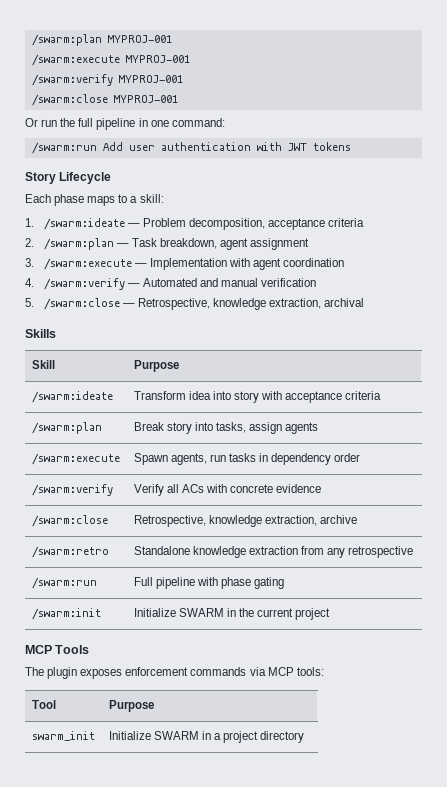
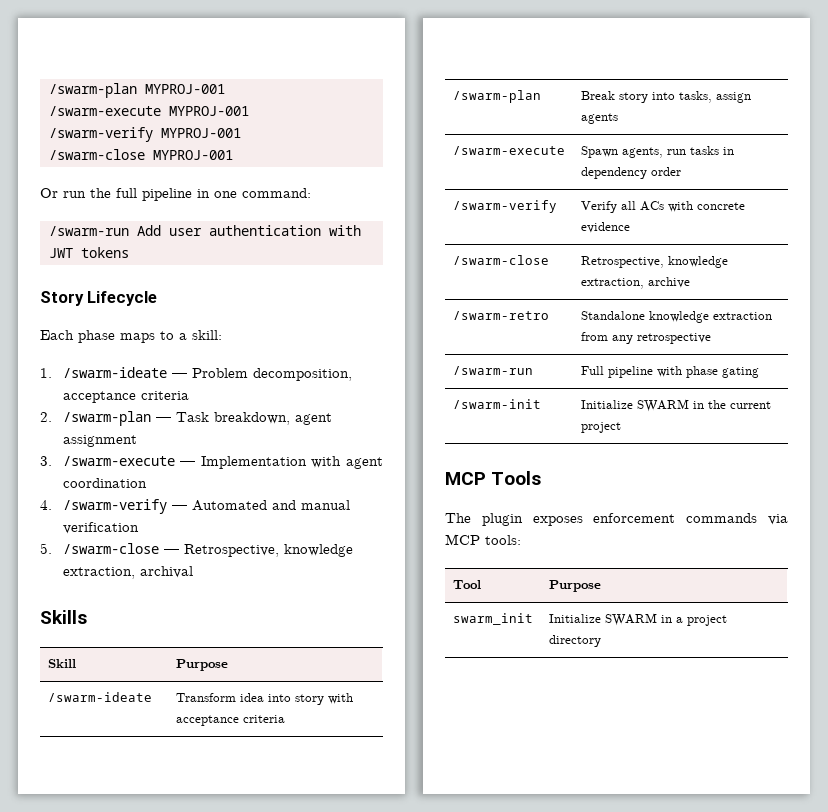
- /swarm:plan MYPROJ-001
- /swarm:execute MYPROJ-001
- /swarm:verify MYPROJ-001
- /swarm:close MYPROJ-001
+ /swarm-plan MYPROJ-001
+ /swarm-execute MYPROJ-001
+ /swarm-verify MYPROJ-001
+ /swarm-close MYPROJ-001
- /swarm:run Add user authentication with JWT tokens
+ /swarm-run Add user authentication with JWT tokens
- 1. /swarm:ideate — Problem decomposition, acceptance criteria
+ 1. /swarm-ideate — Problem decomposition, acceptance criteria
- 2. /swarm:plan — Task breakdown, agent assignment
+ 2. /swarm-plan — Task breakdown, agent assignment
- 3. /swarm:execute — Implementation with agent coordination
+ 3. /swarm-execute — Implementation with agent coordination
- 4. /swarm:verify — Automated and manual verification
+ 4. /swarm-verify — Automated and manual verification
- 5. /swarm:close — Retrospective, knowledge extraction, archival
+ 5. /swarm-close — Retrospective, knowledge extraction, archival
- /swarm:ideate | Transform idea into story with acceptance criteria
+ /swarm-ideate | Transform idea into story with acceptance criteria
- /swarm:plan | Break story into tasks, assign agents
+ /swarm-plan | Break story into tasks, assign agents
- /swarm:execute | Spawn agents, run tasks in dependency order
+ /swarm-execute | Spawn agents, run tasks in dependency order
- /swarm:verify | Verify all ACs with concrete evidence
+ /swarm-verify | Verify all ACs with concrete evidence
- /swarm:close | Retrospective, knowledge extraction, archive
+ /swarm-close | Retrospective, knowledge extraction, archive
- /swarm:retro | Standalone knowledge extraction from any retrospective
+ /swarm-retro | Standalone knowledge extraction from any retrospective
- /swarm:run | Full pipeline with phase gating
+ /swarm-run | Full pipeline with phase gating
- /swarm:init | Initialize SWARM in the current project
+ /swarm-init | Initialize SWARM in the current project

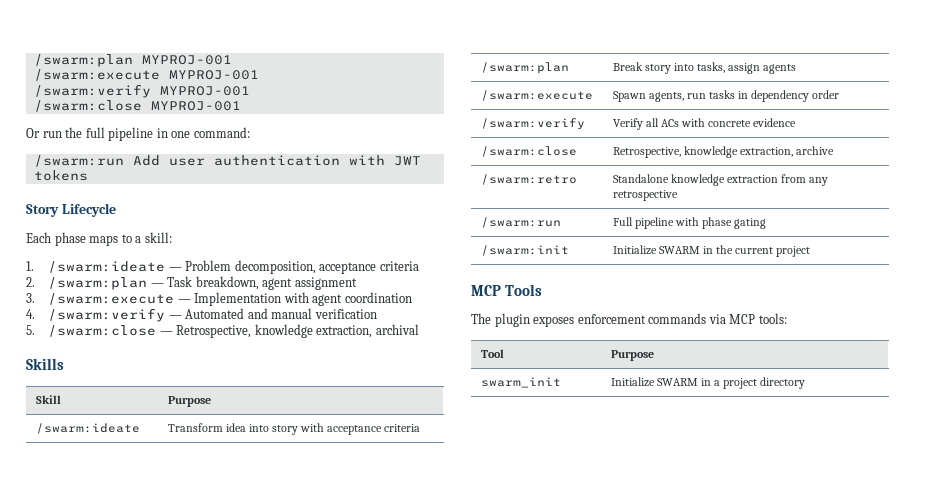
- /swarm-plan MYPROJ-001
- /swarm-execute MYPROJ-001
- /swarm-verify MYPROJ-001
- /swarm-close MYPROJ-001
+ /swarm:plan MYPROJ-001
+ /swarm:execute MYPROJ-001
+ /swarm:verify MYPROJ-001
+ /swarm:close MYPROJ-001
- /swarm-run Add user authentication with JWT tokens
+ /swarm:run Add user authentication with JWT tokens
- 1. /swarm-ideate — Problem decomposition, acceptance criteria
+ 1. /swarm:ideate — Problem decomposition, acceptance criteria
- 2. /swarm-plan — Task breakdown, agent assignment
+ 2. /swarm:plan — Task breakdown, agent assignment
- 3. /swarm-execute — Implementation with agent coordination
+ 3. /swarm:execute — Implementation with agent coordination
- 4. /swarm-verify — Automated and manual verification
+ 4. /swarm:verify — Automated and manual verification
- 5. /swarm-close — Retrospective, knowledge extraction, archival
+ 5. /swarm:close — Retrospective, knowledge extraction, archival
- /swarm-ideate | Transform idea into story with acceptance criteria
+ /swarm:ideate | Transform idea into story with acceptance criteria
- /swarm-plan | Break story into tasks, assign agents
+ /swarm:plan | Break story into tasks, assign agents
- /swarm-execute | Spawn agents, run tasks in dependency order
+ /swarm:execute | Spawn agents, run tasks in dependency order
- /swarm-verify | Verify all ACs with concrete evidence
+ /swarm:verify | Verify all ACs with concrete evidence
- /swarm-close | Retrospective, knowledge extraction, archive
+ /swarm:close | Retrospective, knowledge extraction, archive
- /swarm-retro | Standalone knowledge extraction from any retrospective
+ /swarm:retro | Standalone knowledge extraction from any retrospective
- /swarm-run | Full pipeline with phase gating
+ /swarm:run | Full pipeline with phase gating
- /swarm-init | Initialize SWARM in the current project
+ /swarm:init | Initialize SWARM in the current project

